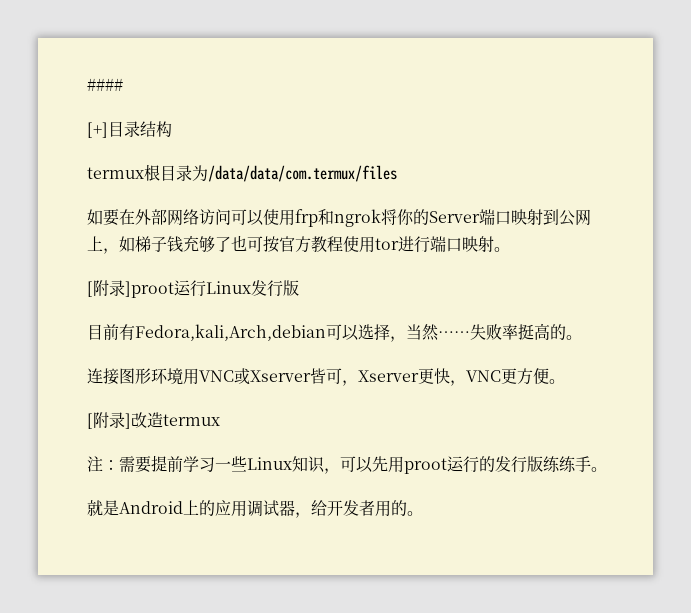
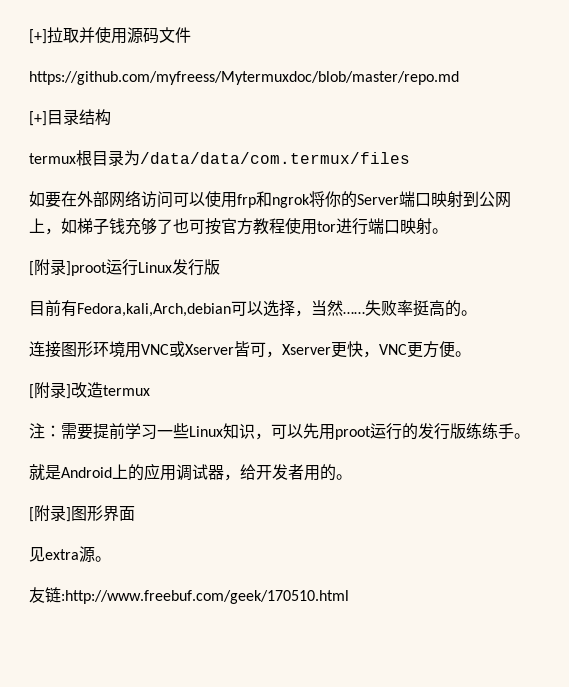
- ####
+ [+]拉取并使用源码文件
+ https://github.com/myfreess/Mytermuxdoc/blob/master/repo.md
+ [附录]图形界面
+ 见extra源。
+ 友链:http://www.freebuf.com/geek/170510.html

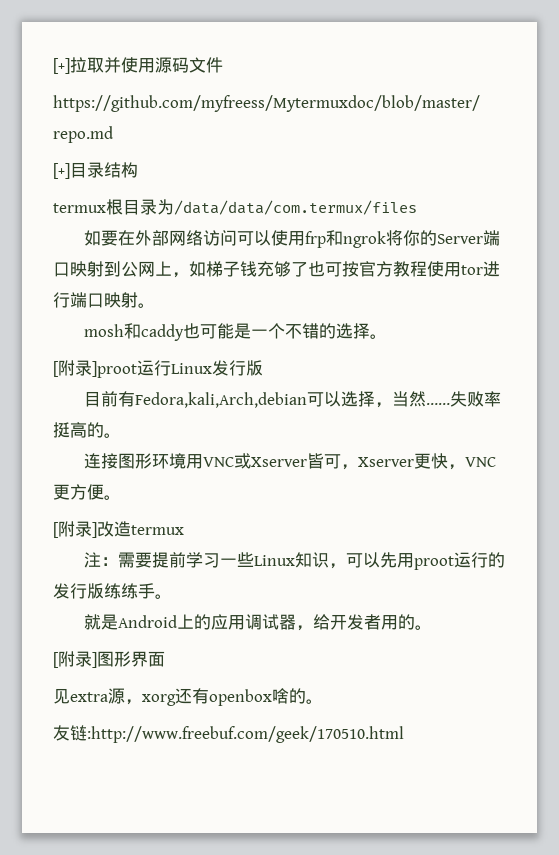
+ mosh和caddy也可能是一个不错的选择。
- 见extra源。
+ 见extra源，xorg还有openbox啥的。

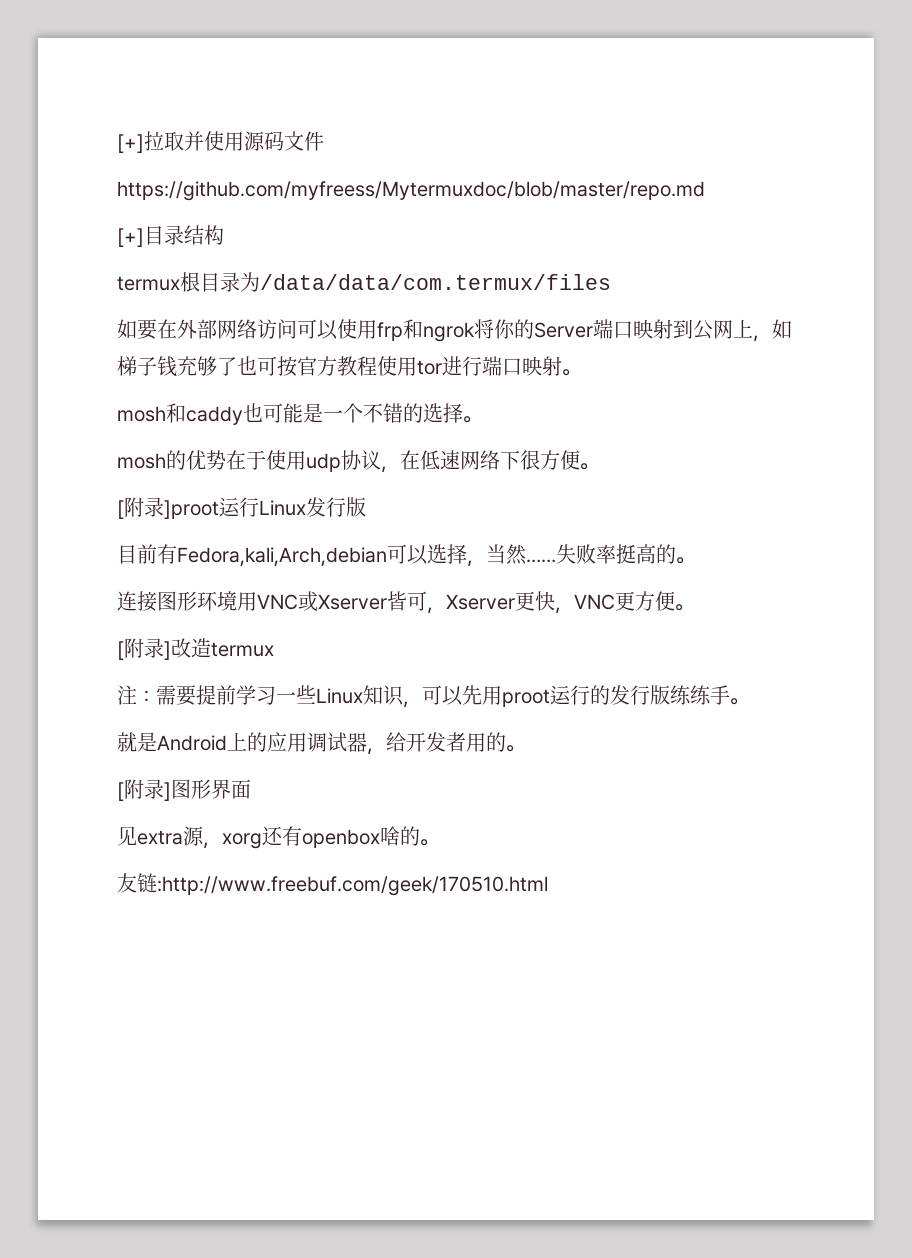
+ mosh的优势在于使用udp协议，在低速网络下很方便。

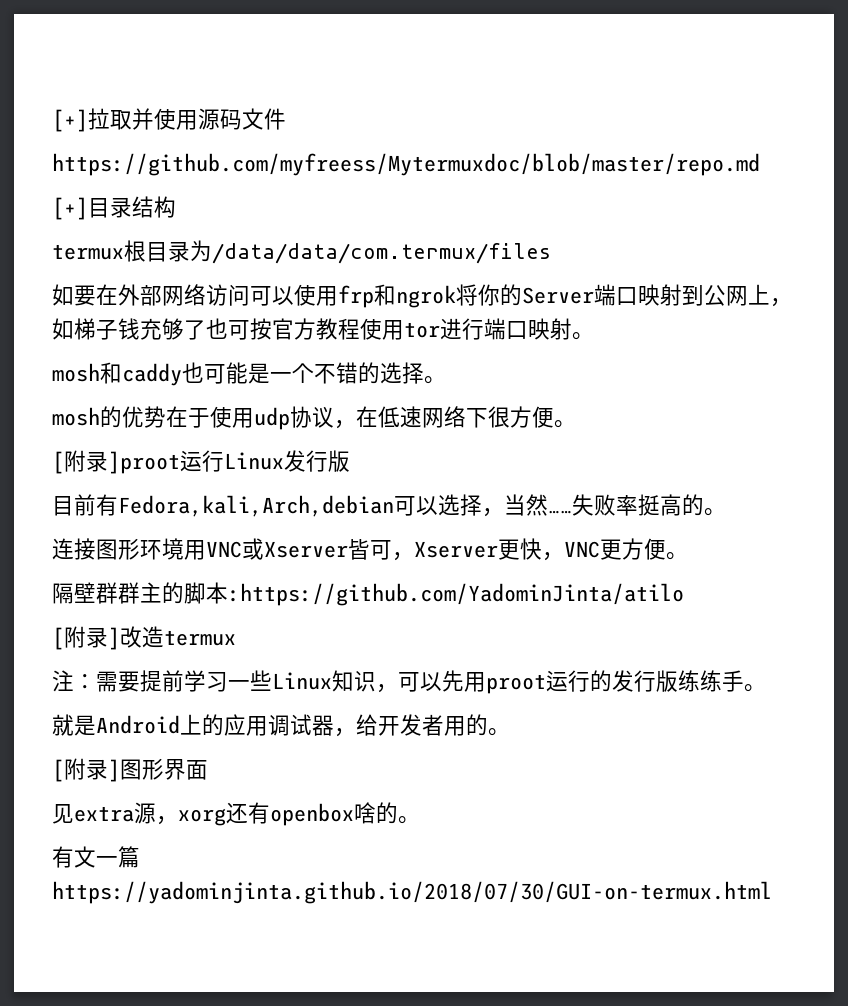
+ 隔壁群群主的脚本:https://github.com/YadominJinta/atilo
- 友链:http://www.freebuf.com/geek/170510.html
+ 有文一篇https://yadominjinta.github.io/2018/07/30/GUI-on-termux.html

